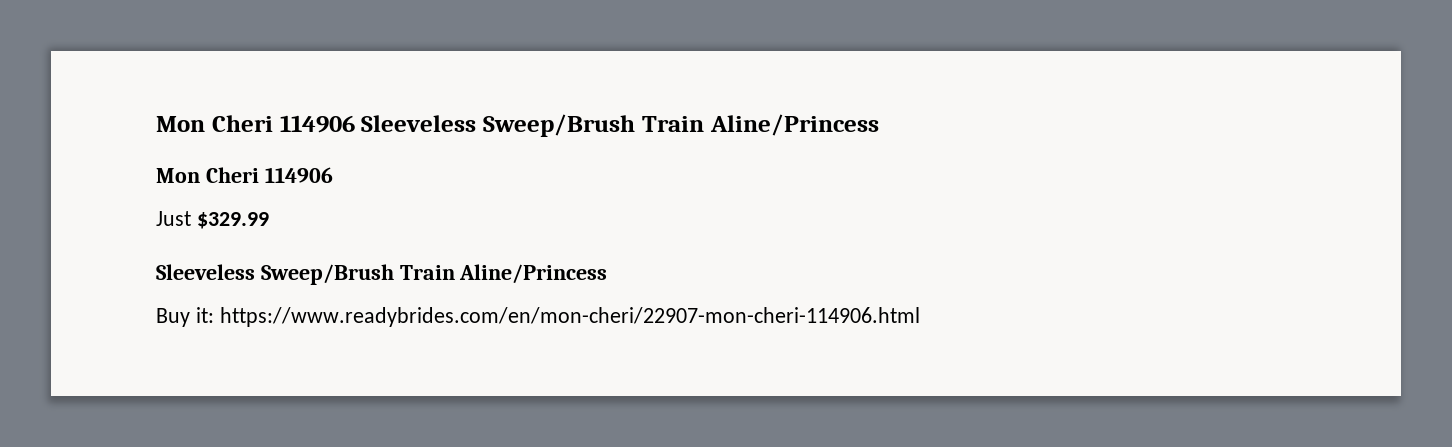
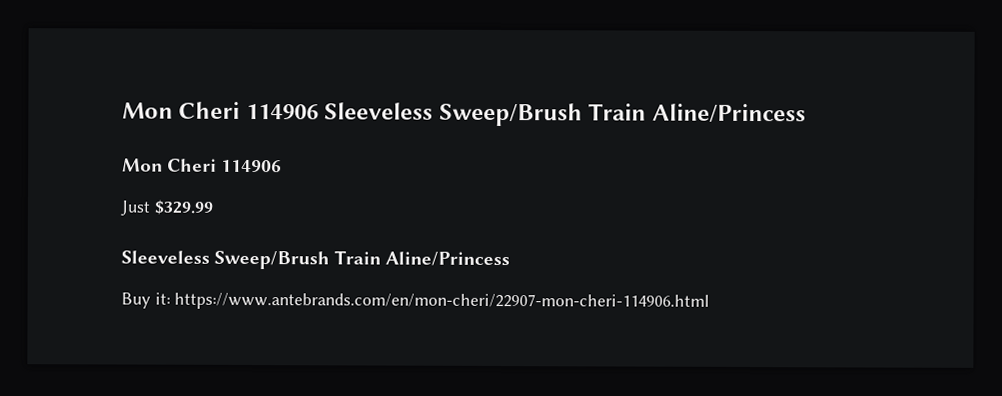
- Buy it: https://www.readybrides.com/en/mon-cheri/22907-mon-cheri-114906.html
+ Buy it: https://www.antebrands.com/en/mon-cheri/22907-mon-cheri-114906.html

